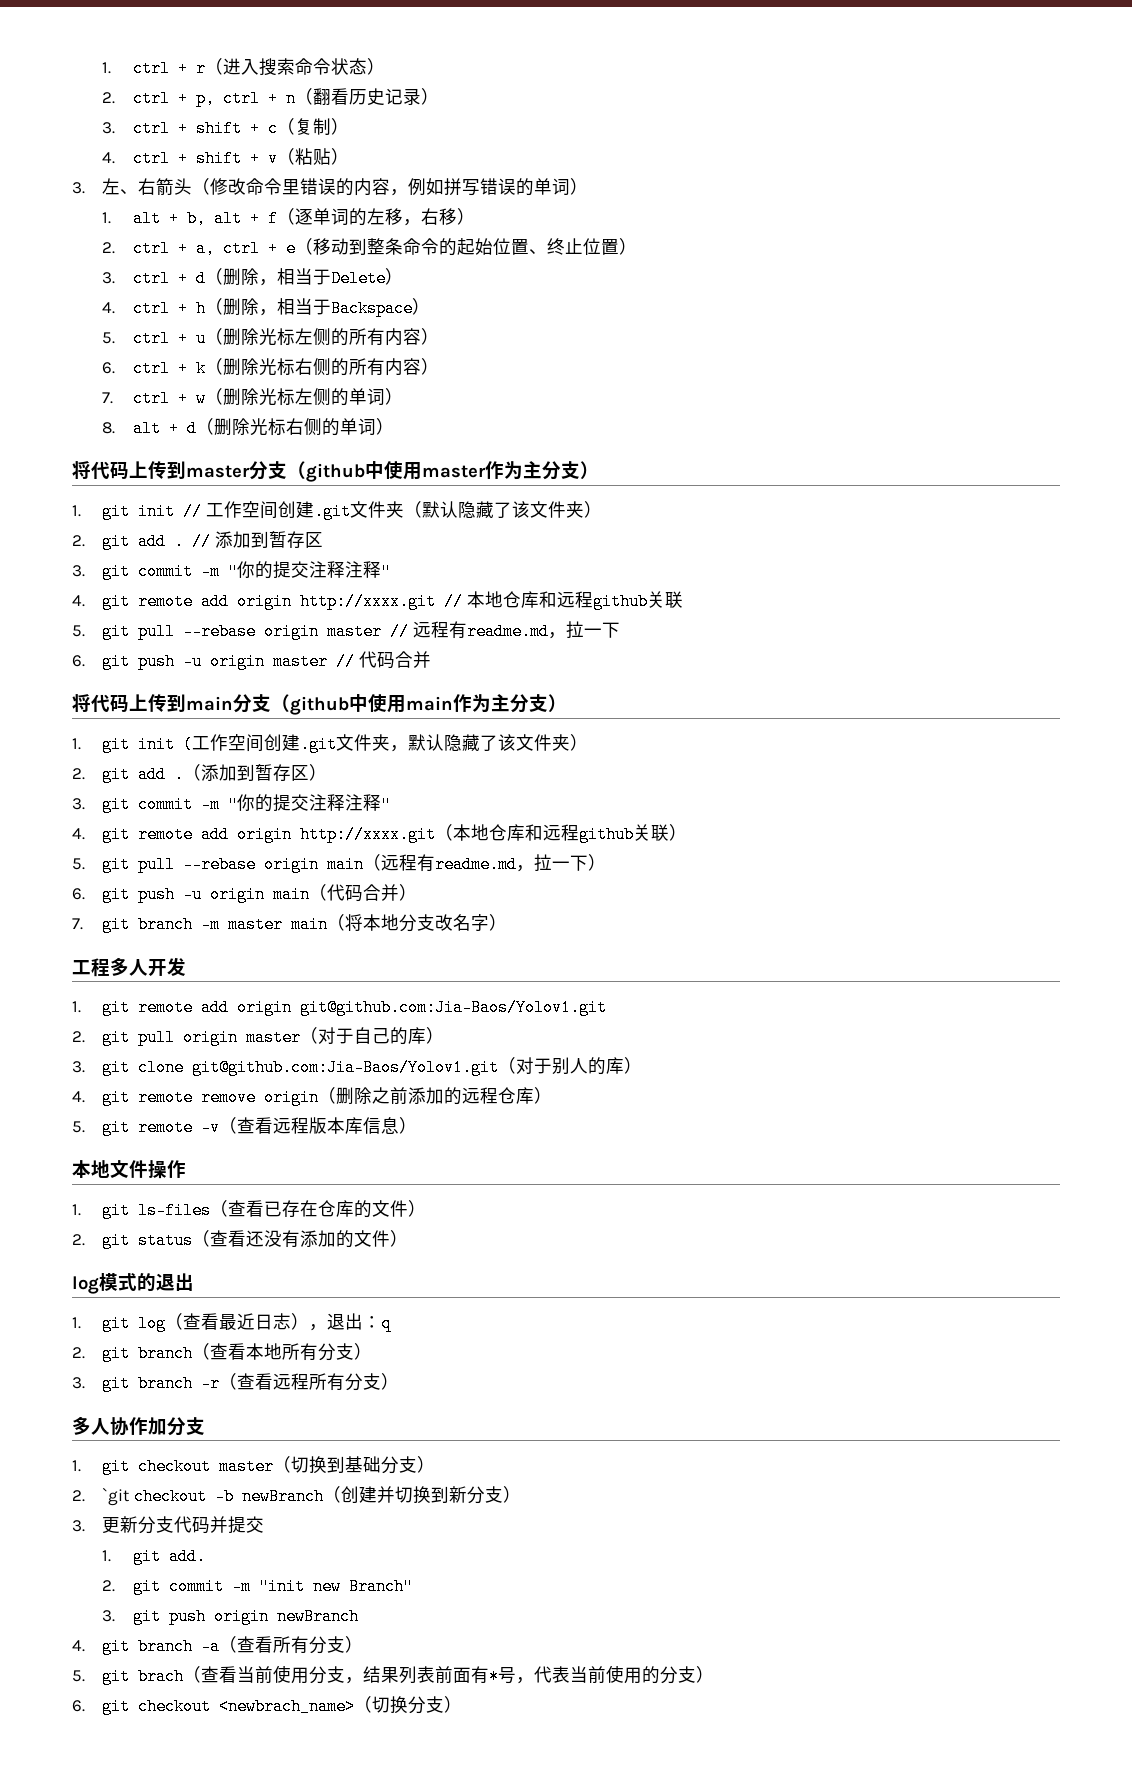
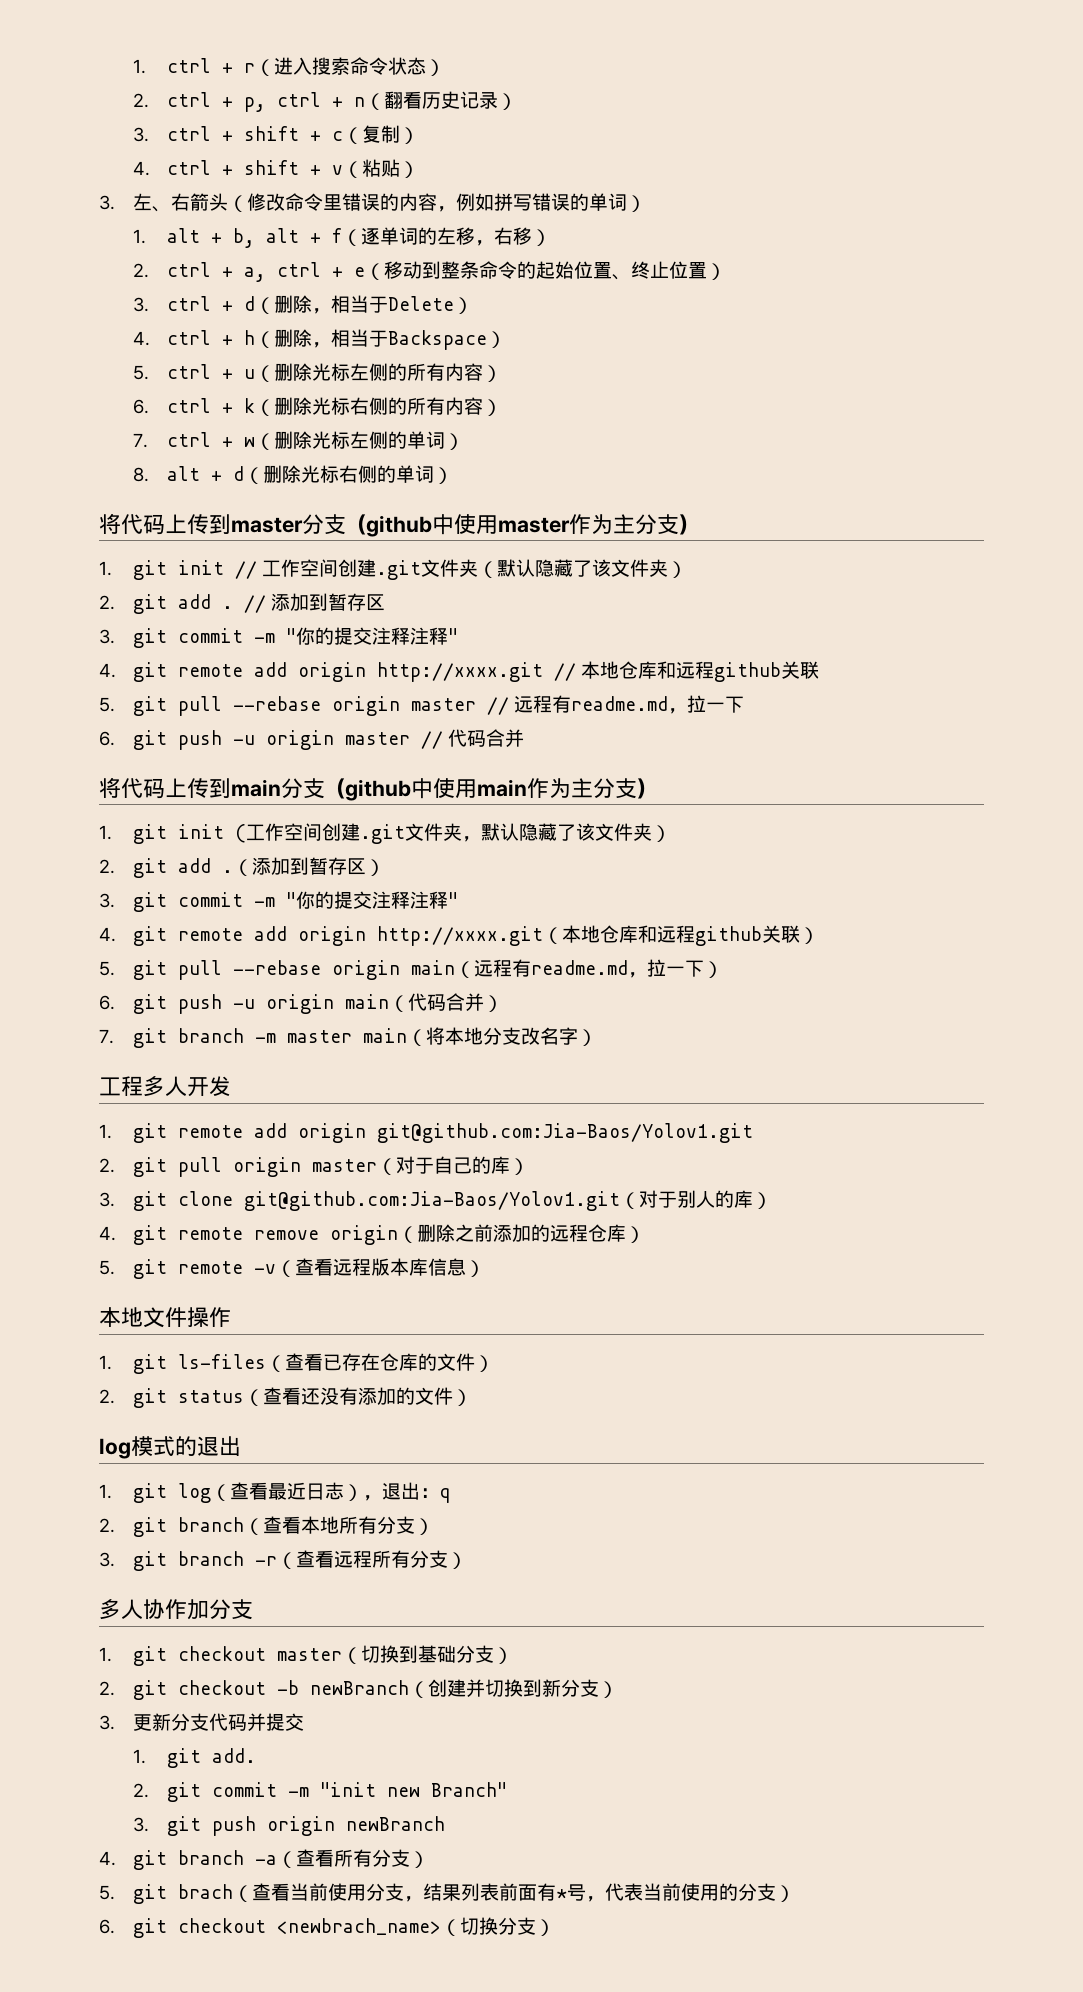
- 2. `git checkout -b newBranch（创建并切换到新分支）
+ 2. git checkout -b newBranch（创建并切换到新分支）

